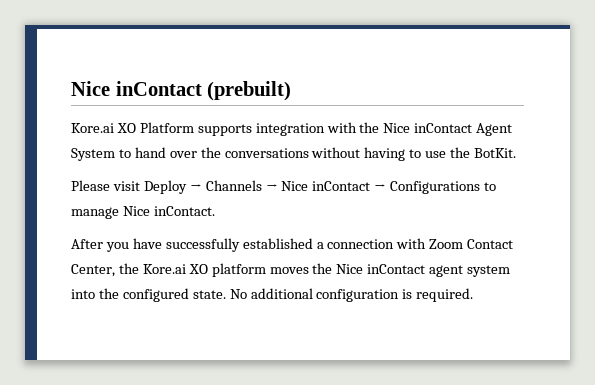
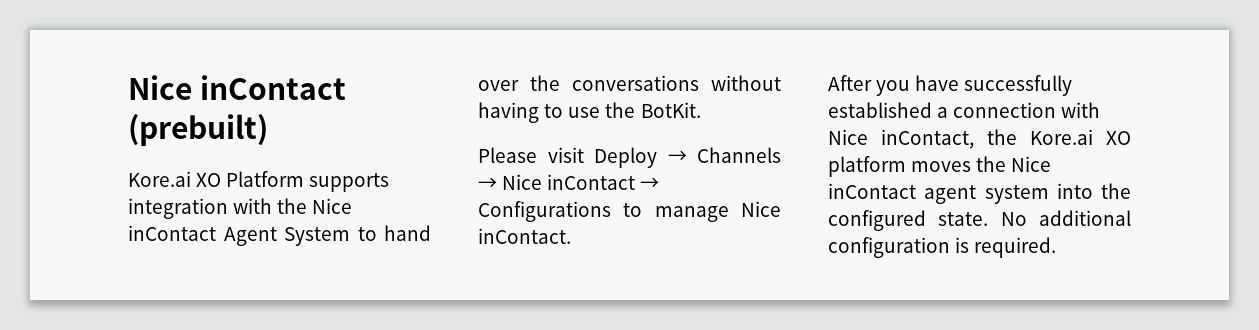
- After you have successfully established a connection with Zoom Contact Center, the Kore.ai XO platform moves the Nice inContact agent system into the configured state.
+ After you have successfully established a connection with Nice inContact, the Kore.ai XO platform moves the Nice inContact agent system into the configured state.

